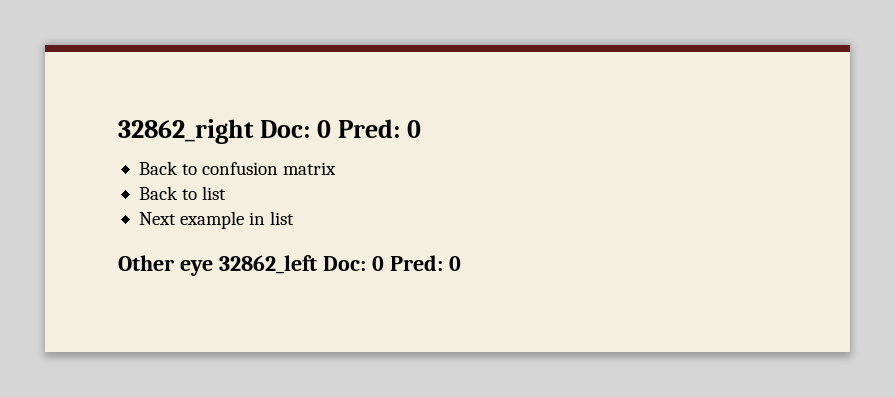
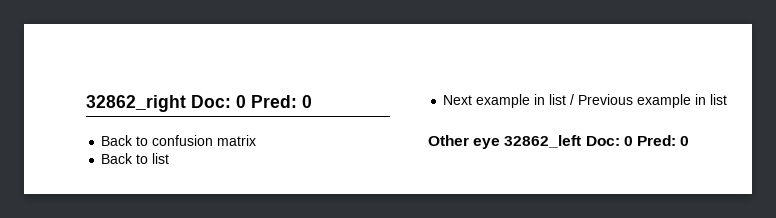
- Next example in list
+ Next example in list / Previous example in list

